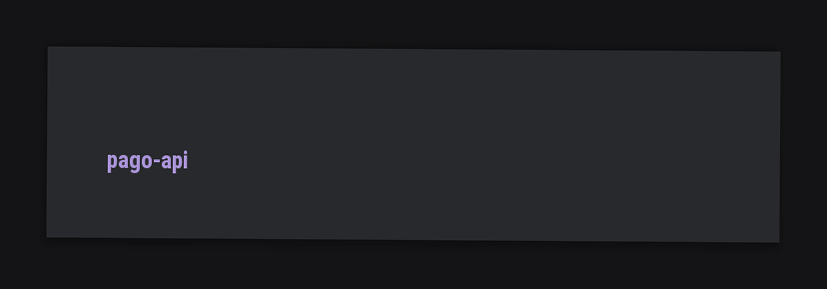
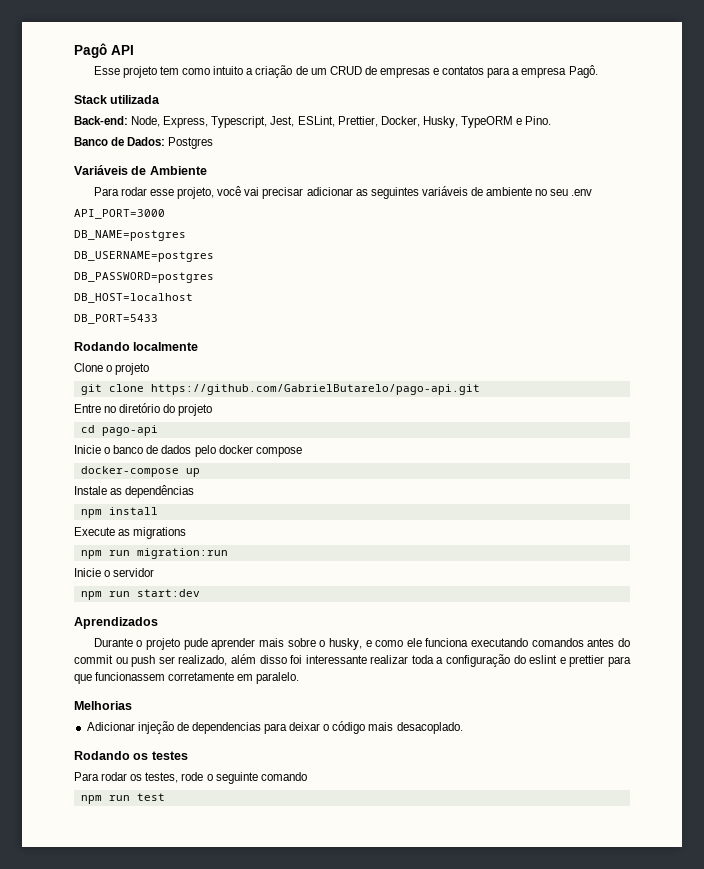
- pago-api
+ Pagô API
+ Esse projeto tem como intuito a criação de um CRUD de empresas e contatos para a empresa Pagô.
+ Stack utilizada
+ Back-end: Node, Express, Typescript, Jest, ESLint, Prettier, Docker, Husky, TypeORM e Pino.
+ Banco de Dados: Postgres
+ Variáveis de Ambiente
+ Para rodar esse projeto, você vai precisar adicionar as seguintes variáveis de ambiente no seu .env
+ API_PORT=3000
+ DB_NAME=postgres
+ DB_USERNAME=postgres
+ DB_PASSWORD=postgres
+ DB_HOST=localhost
+ DB_PORT=5433
+ Rodando localmente
+ Clone o projeto
+ git clone https://github.com/GabrielButarelo/pago-api.git
+ Entre no diretório do projeto
+ cd pago-api
+ Inicie o banco de dados pelo docker compose
+ docker-compose up
+ Instale as dependências
+ npm install
+ Execute as migrations
+ npm run migration:run
+ Inicie o servidor
+ npm run start:dev
+ Aprendizados
+ Durante o projeto pude aprender mais sobre o husky, e como ele funciona executando comandos antes do commit ou push ser realizado, além disso foi interessante realizar toda a configuração do eslint e prettier para que funcionassem corretamente em paralelo.
+ Melhorias
+ Adicionar injeção de dependencias para deixar o código mais desacoplado.
+ Rodando os testes
+ Para rodar os testes, rode o seguinte comando
+ npm run test

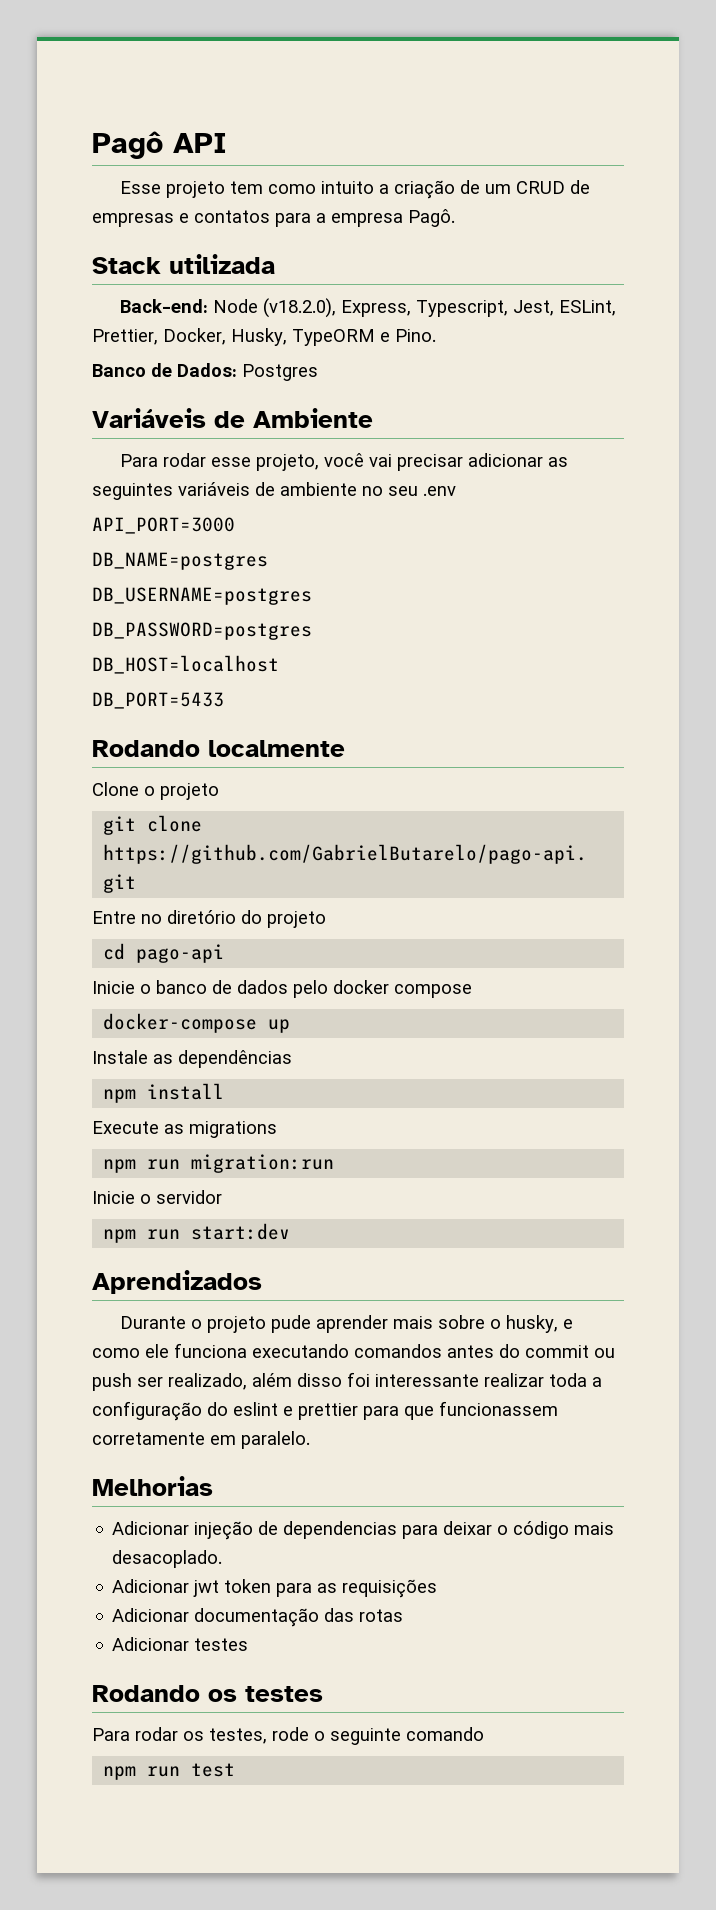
- Back-end: Node, Express, Typescript, Jest, ESLint, Prettier, Docker, Husky, TypeORM e Pino.
+ Back-end: Node (v18.2.0), Express, Typescript, Jest, ESLint, Prettier, Docker, Husky, TypeORM e Pino.
+ Adicionar jwt token para as requisições
+ Adicionar documentação das rotas
+ Adicionar testes

